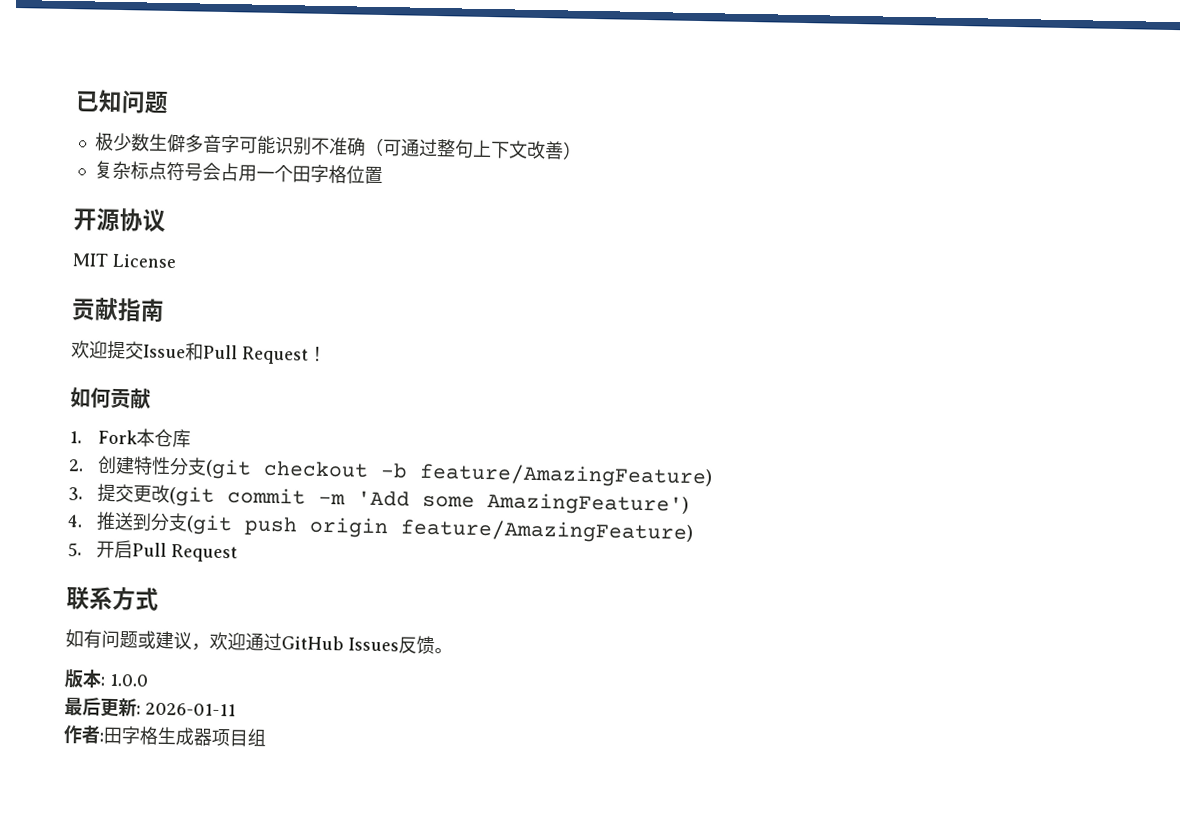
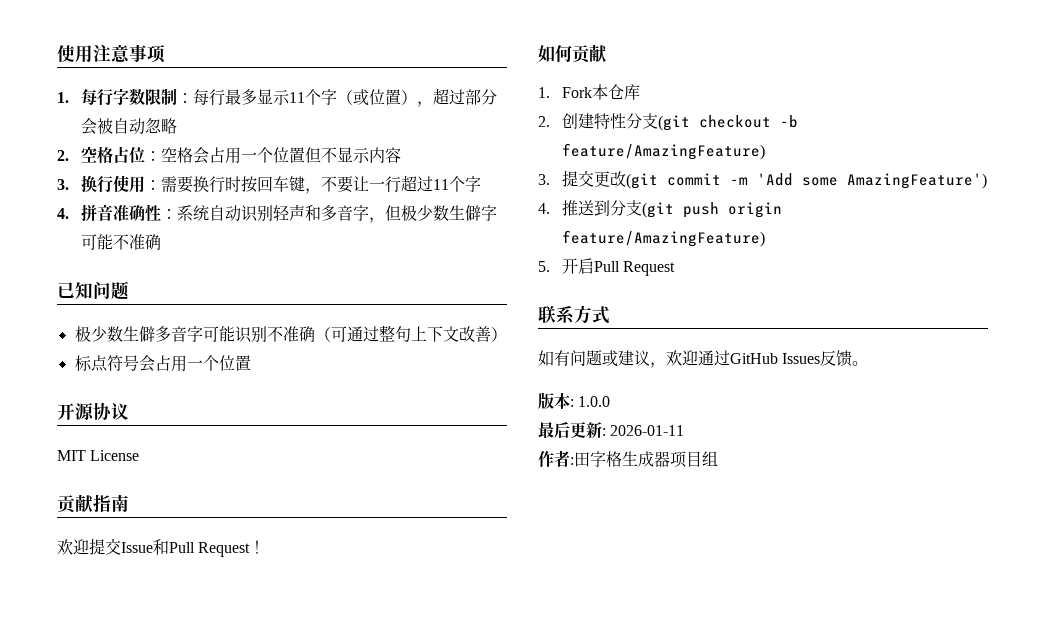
+ 使用注意事项
+ 1.每行字数限制：每行最多显示11个字（或位置），超过部分会被自动忽略
+ 2.空格占位：空格会占用一个位置但不显示内容
+ 3.换行使用：需要换行时按回车键，不要让一行超过11个字
+ 4.拼音准确性：系统自动识别轻声和多音字，但极少数生僻字可能不准确
- 复杂标点符号会占用一个田字格位置
+ 标点符号会占用一个位置

